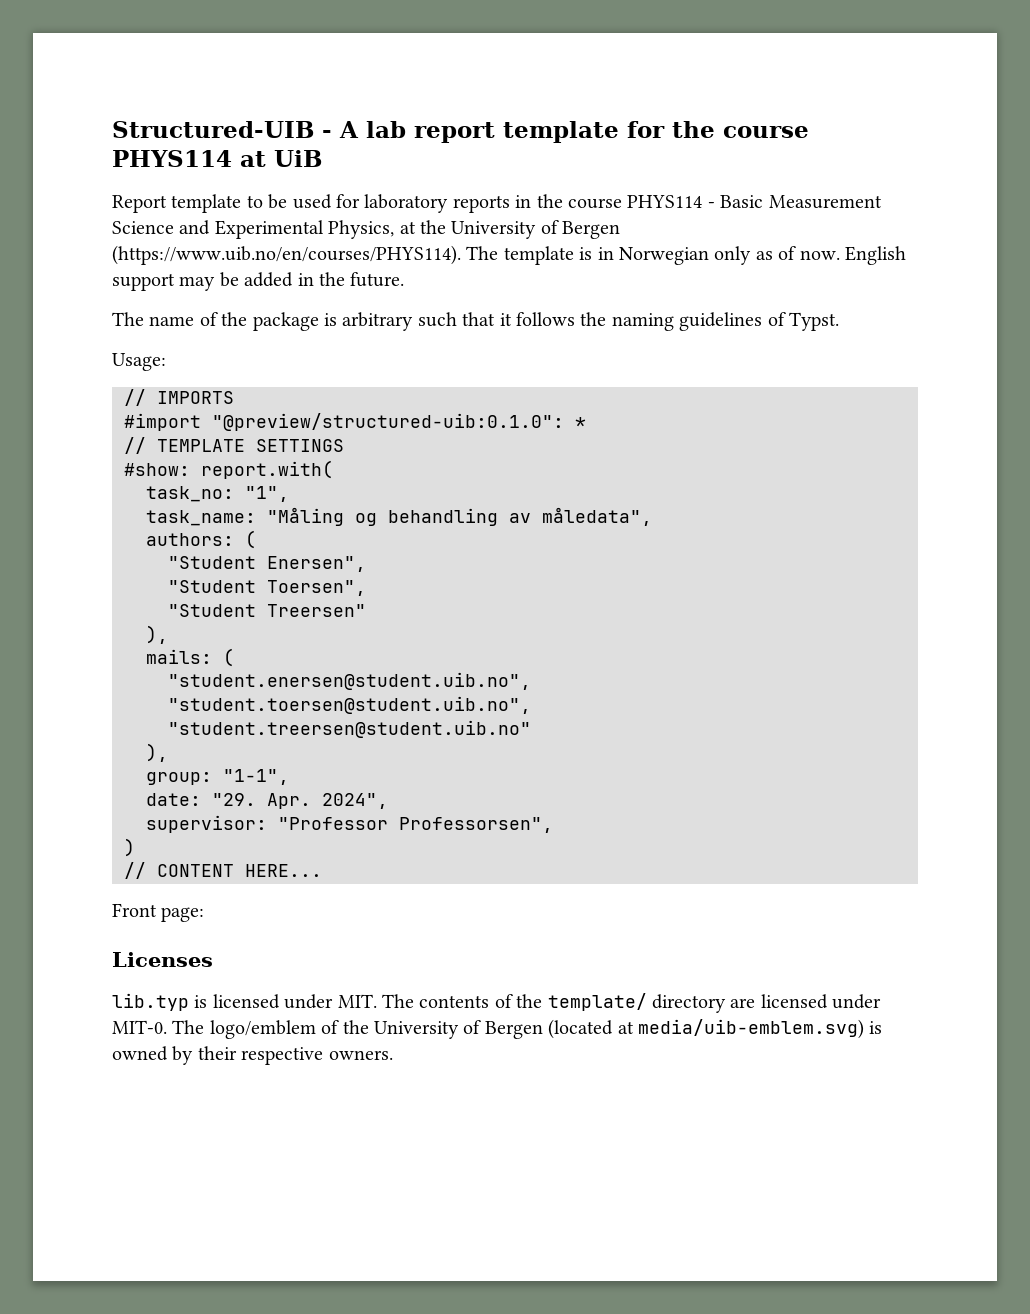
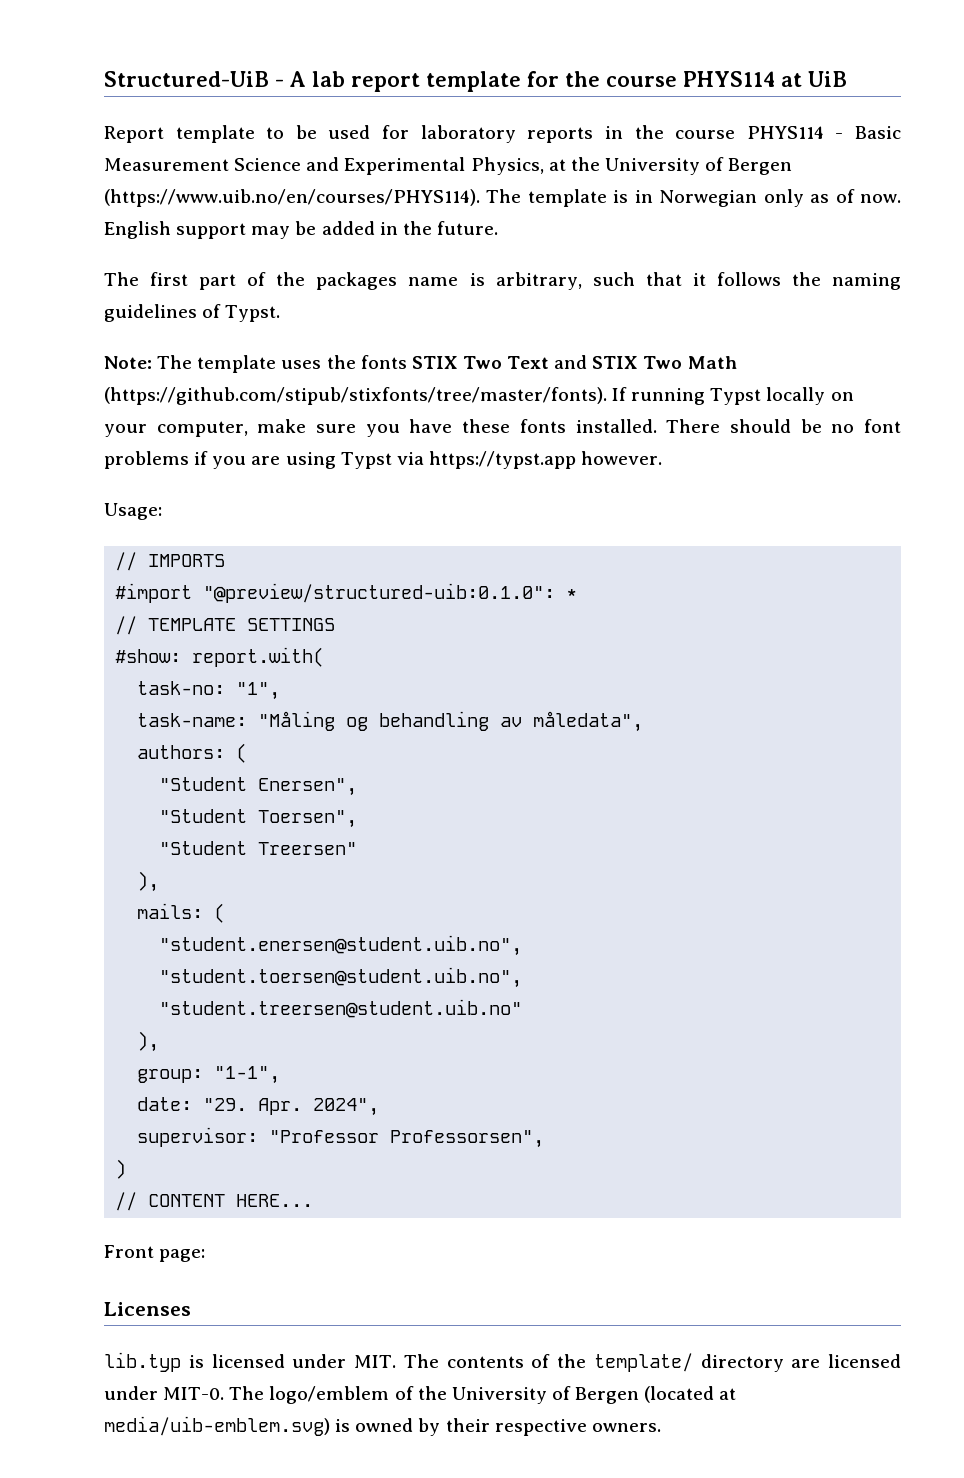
- Structured-UIB - A lab report template for the course PHYS114 at UiB
+ Structured-UiB - A lab report template for the course PHYS114 at UiB
- The name of the package is arbitrary such that it follows the naming guidelines of Typst.
+ The first part of the packages name is arbitrary, such that it follows the naming guidelines of Typst.
+ Note: The template uses the fonts STIX Two Text and STIX Two Math (https://github.com/stipub/stixfonts/tree/master/fonts). If running Typst locally on your computer, make sure you have these fonts installed. There should be no font problems if you are using Typst via https://typst.app however.
- task_no: "1",
+ task-no: "1",
- task_name: "Måling og behandling av måledata",
+ task-name: "Måling og behandling av måledata",

